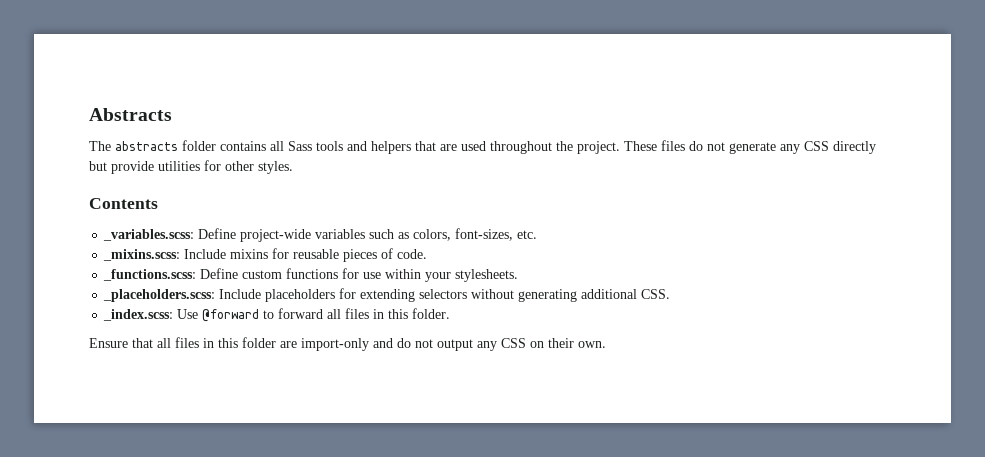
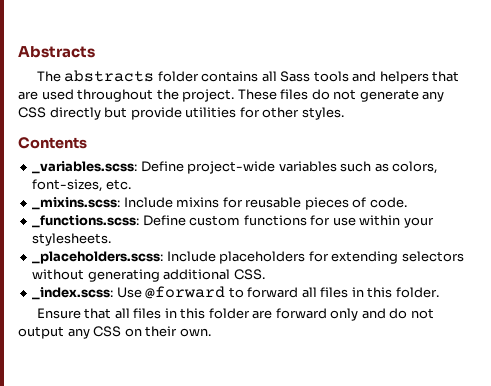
- Ensure that all files in this folder are import-only and do not output any CSS on their own.
+ Ensure that all files in this folder are forward only and do not output any CSS on their own.

